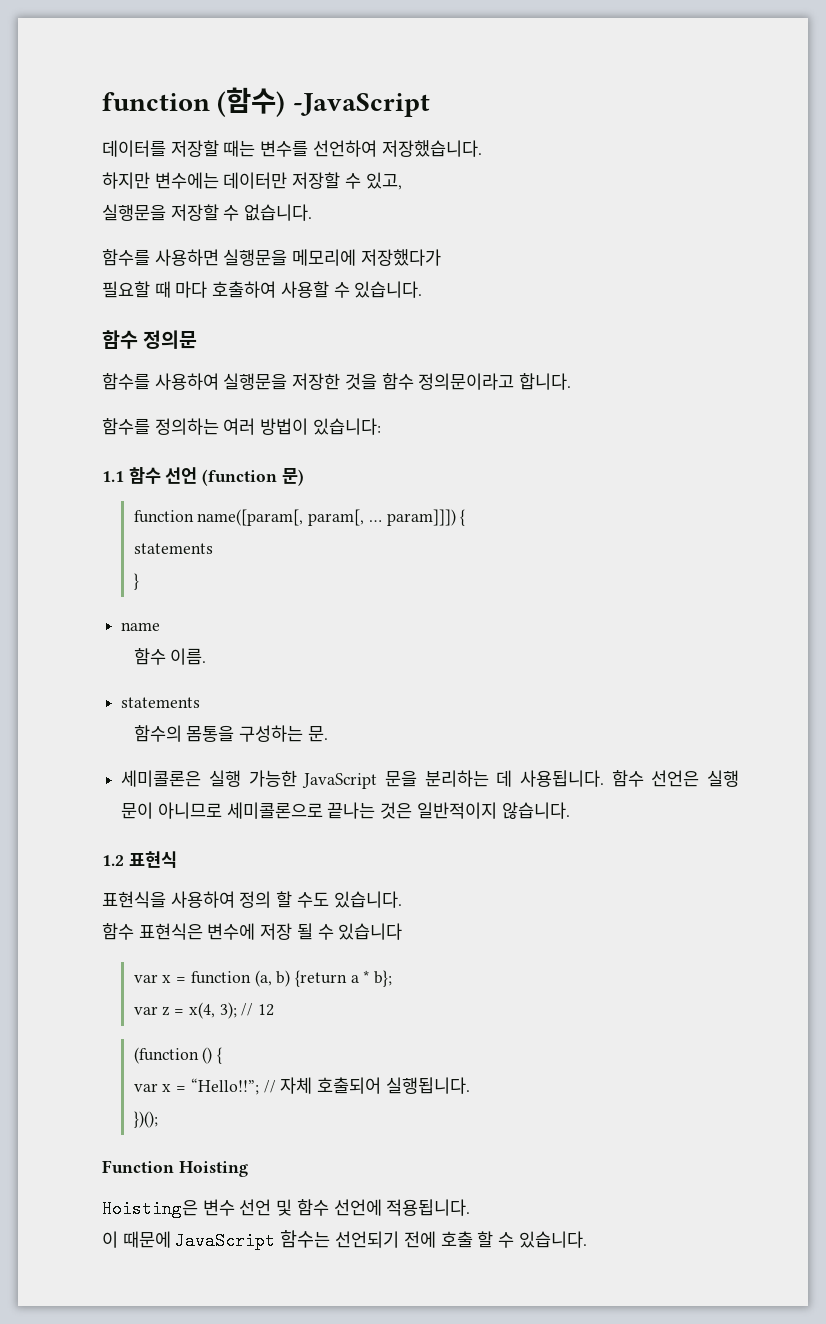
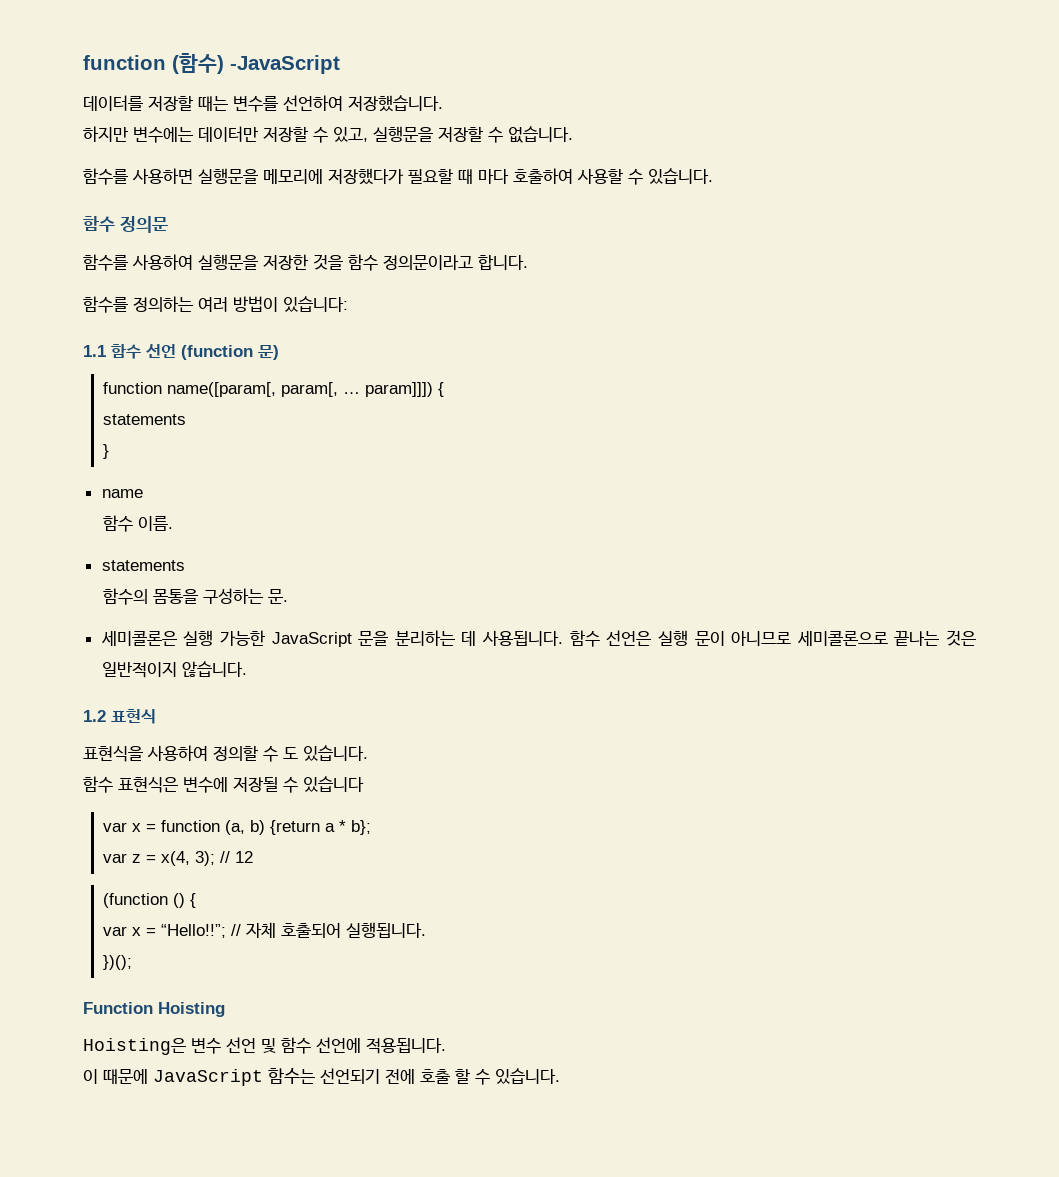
- 하지만 변수에는 데이터만 저장할 수 있고,
- 실행문을 저장할 수 없습니다.
+ 하지만 변수에는 데이터만 저장할 수 있고, 실행문을 저장할 수 없습니다.
- 함수를 사용하면 실행문을 메모리에 저장했다가
- 필요할 때 마다 호출하여 사용할 수 있습니다.
+ 함수를 사용하면 실행문을 메모리에 저장했다가 필요할 때 마다 호출하여 사용할 수 있습니다.
- 표현식을 사용하여 정의 할 수도 있습니다.
+ 표현식을 사용하여 정의할 수 도 있습니다.
- 함수 표현식은 변수에 저장 될 수 있습니다
+ 함수 표현식은 변수에 저장될 수 있습니다

